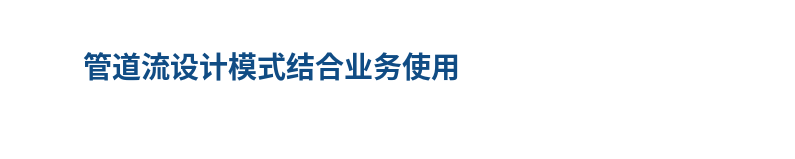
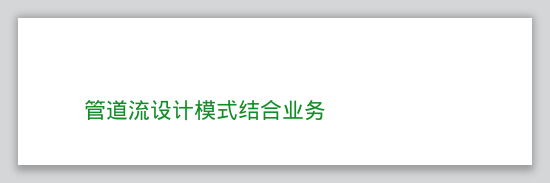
- 管道流设计模式结合业务使用
+ 管道流设计模式结合业务

